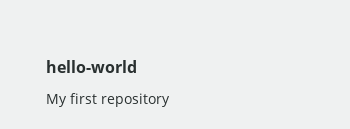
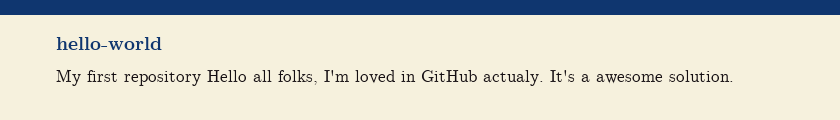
- My first repository
+ My first repository Hello all folks, I'm loved in GitHub actualy. It's a awesome solution.

